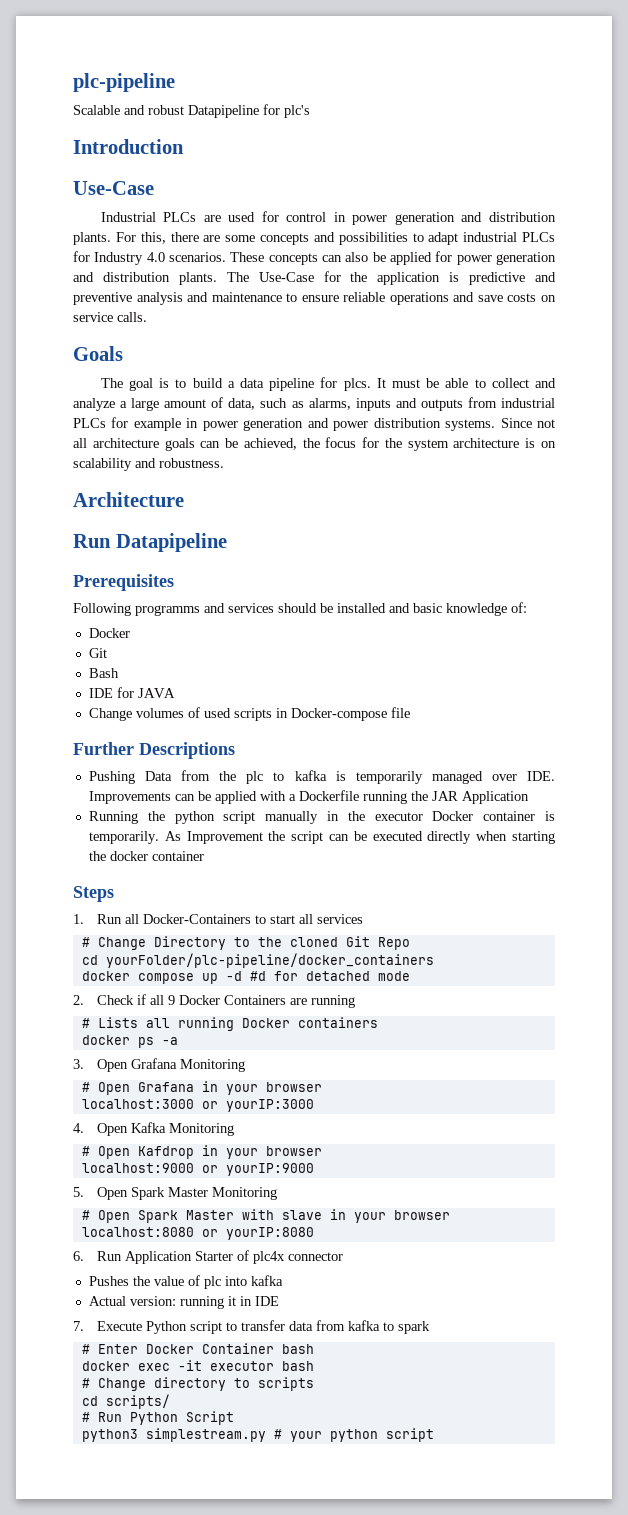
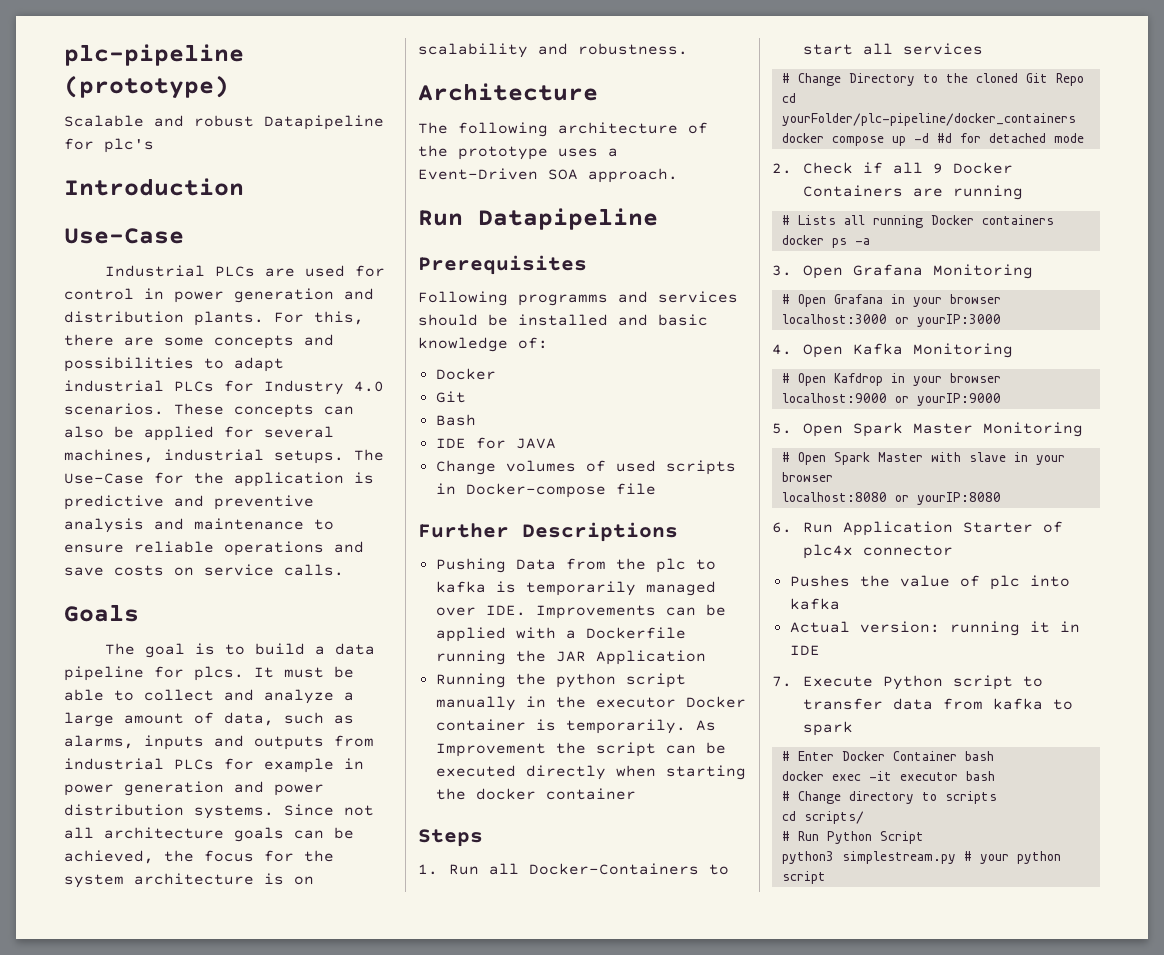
- plc-pipeline
+ plc-pipeline (prototype)
- These concepts can also be applied for power generation and distribution plants.
+ These concepts can also be applied for several machines, industrial setups.
+ The following architecture of the prototype uses a Event-Driven SOA approach.

